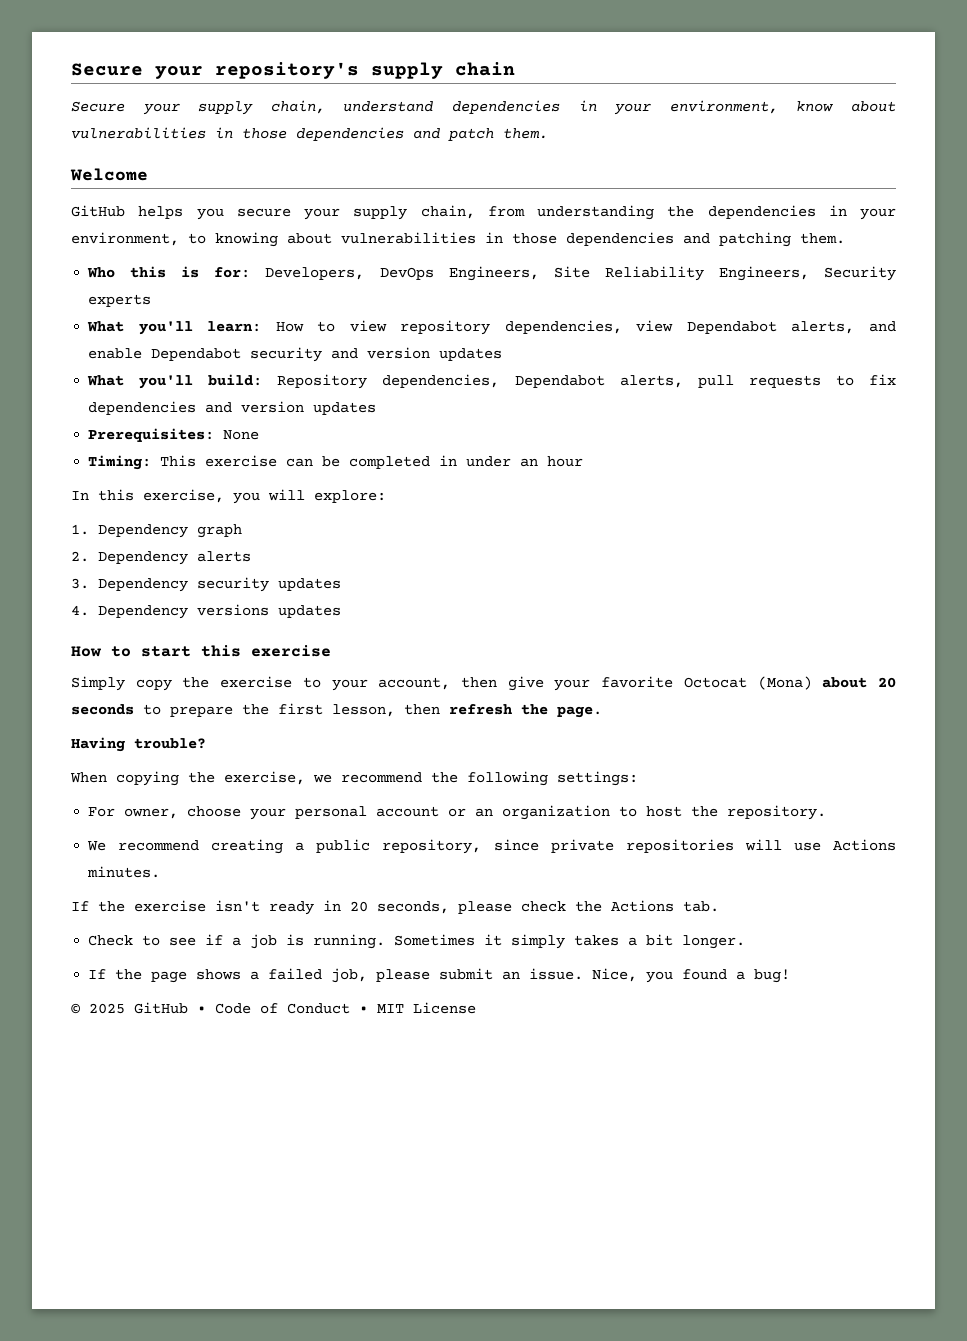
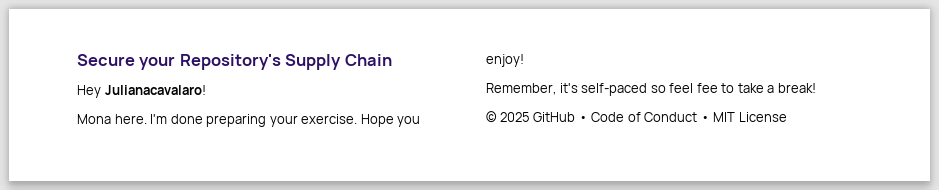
- Secure your repository's supply chain
- Secure your supply chain, understand dependencies in your environment, know about vulnerabilities in those dependencies and patch them.
- Welcome
- GitHub helps you secure your supply chain, from understanding the dependencies in your environment, to knowing about vulnerabilities in those dependencies and patching them.
- Who this is for: Developers, DevOps Engineers, Site Reliability Engineers, Security experts
- What you'll learn: How to view repository dependencies, view Dependabot alerts, and enable Dependabot security and version updates
- What you'll build: Repository dependencies, Dependabot alerts, pull requests to fix dependencies and version updates
- Prerequisites: None
- Timing: This exercise can be completed in under an hour
- In this exercise, you will explore:
- 1. Dependency graph
- 2. Dependency alerts
- 3. Dependency security updates
- 4. Dependency versions updates
- How to start this exercise
- Simply copy the exercise to your account, then give your favorite Octocat (Mona) about 20 seconds to prepare the first lesson, then refresh the page.
- Having trouble?
- When copying the exercise, we recommend the following settings:
- For owner, choose your personal account or an organization to host the repository.
- We recommend creating a public repository, since private repositories will use Actions minutes.
- If the exercise isn't ready in 20 seconds, please check the Actions tab.
- Check to see if a job is running. Sometimes it simply takes a bit longer.
- If the page shows a failed job, please submit an issue. Nice, you found a bug!
+ Secure your Repository's Supply Chain
+ Hey Julianacavalaro!
+ Mona here. I'm done preparing your exercise. Hope you enjoy!
+ Remember, it's self-paced so feel fee to take a break!

